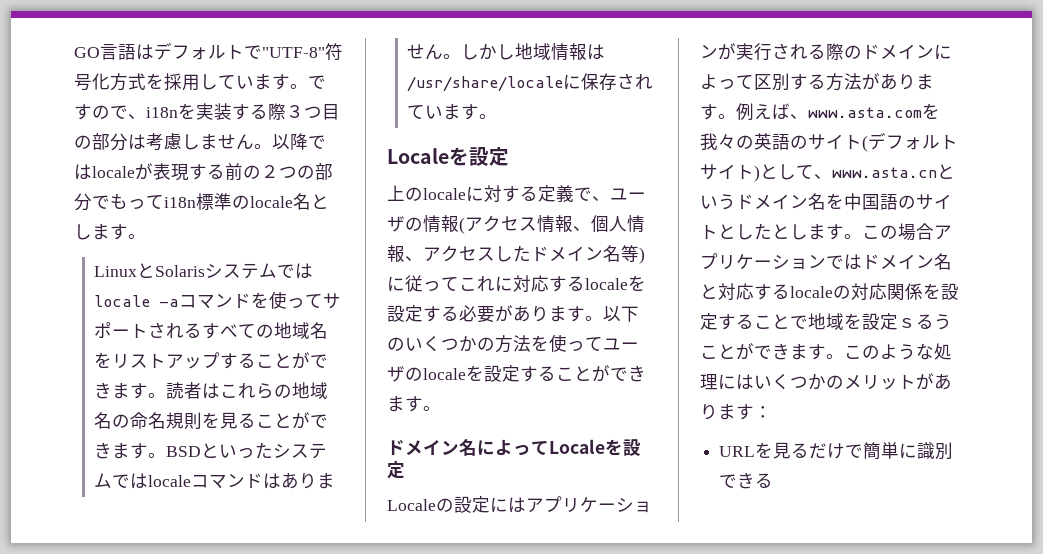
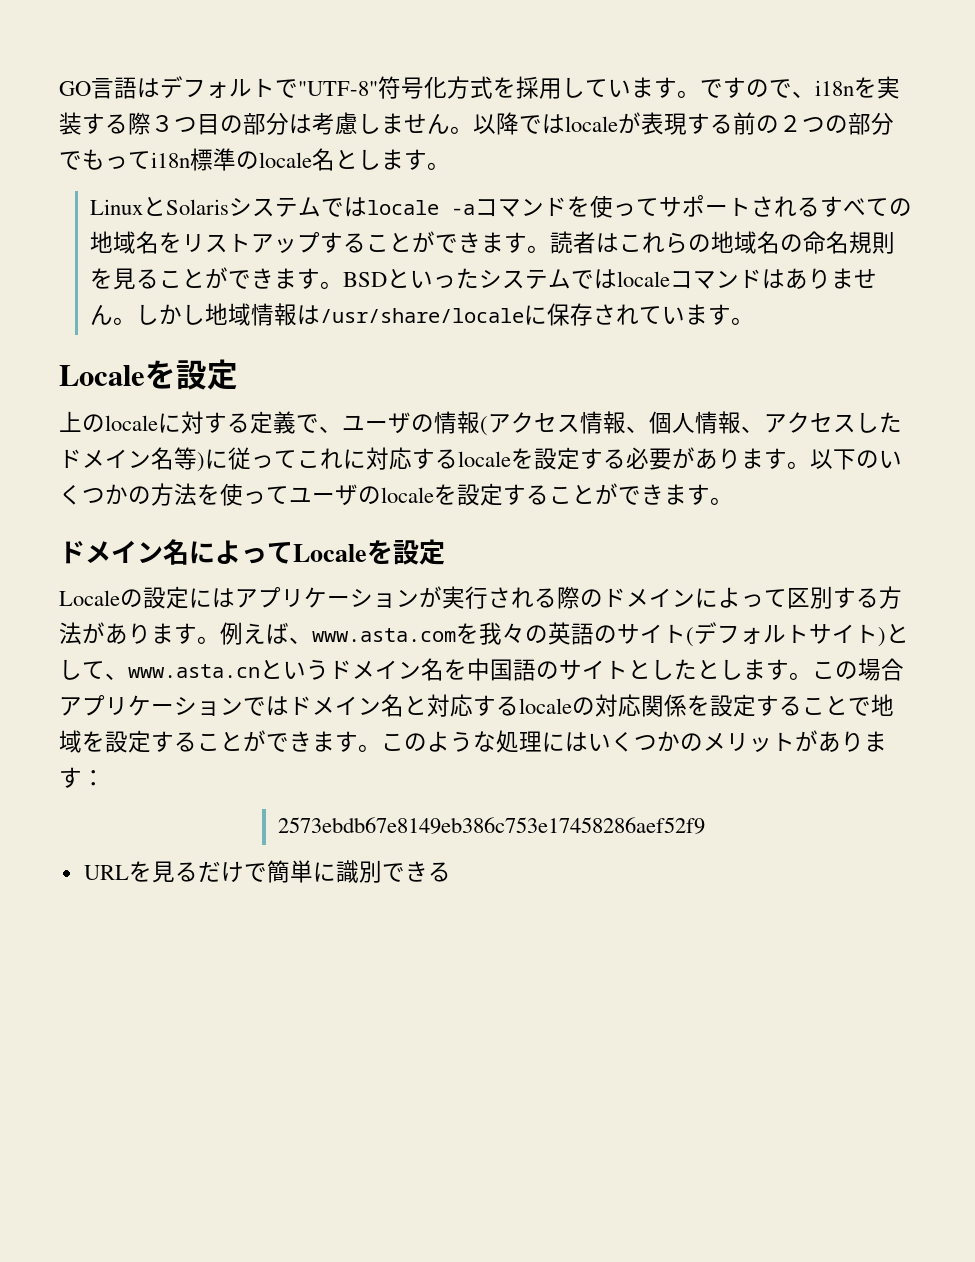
- この場合アプリケーションではドメイン名と対応するlocaleの対応関係を設定することで地域を設定ｓるうことができます。
+ この場合アプリケーションではドメイン名と対応するlocaleの対応関係を設定することで地域を設定することができます。
+ 2573ebdb67e8149eb386c753e17458286aef52f9

